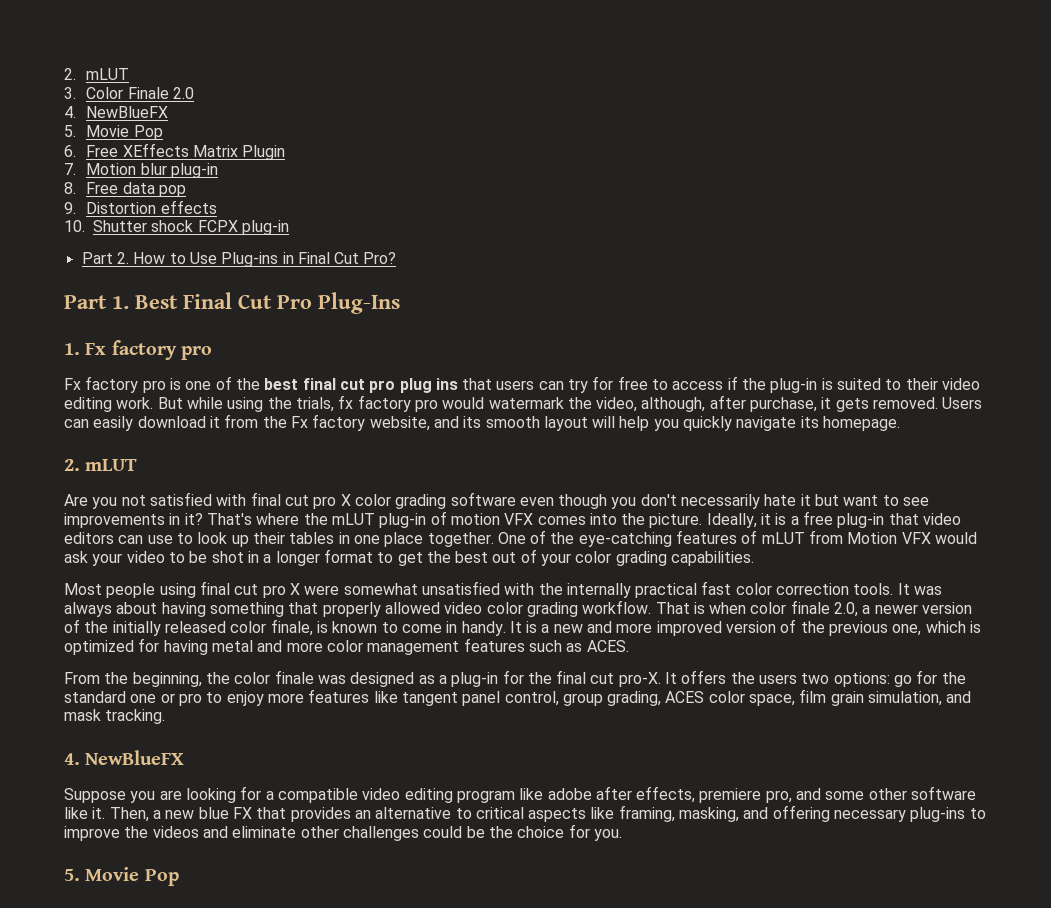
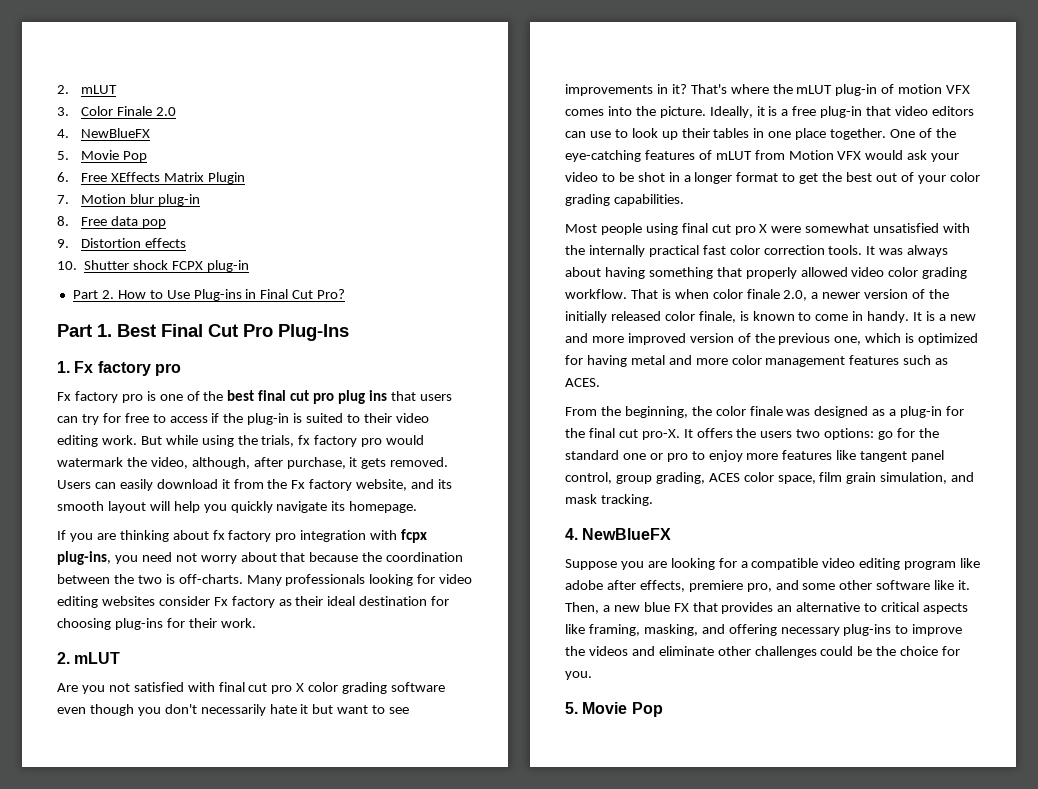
+ If you are thinking about fx factory pro integration with fcpx plug-ins, you need not worry about that because the coordination between the two is off-charts. Many professionals looking for video editing websites consider Fx factory as their ideal destination for choosing plug-ins for their work.

